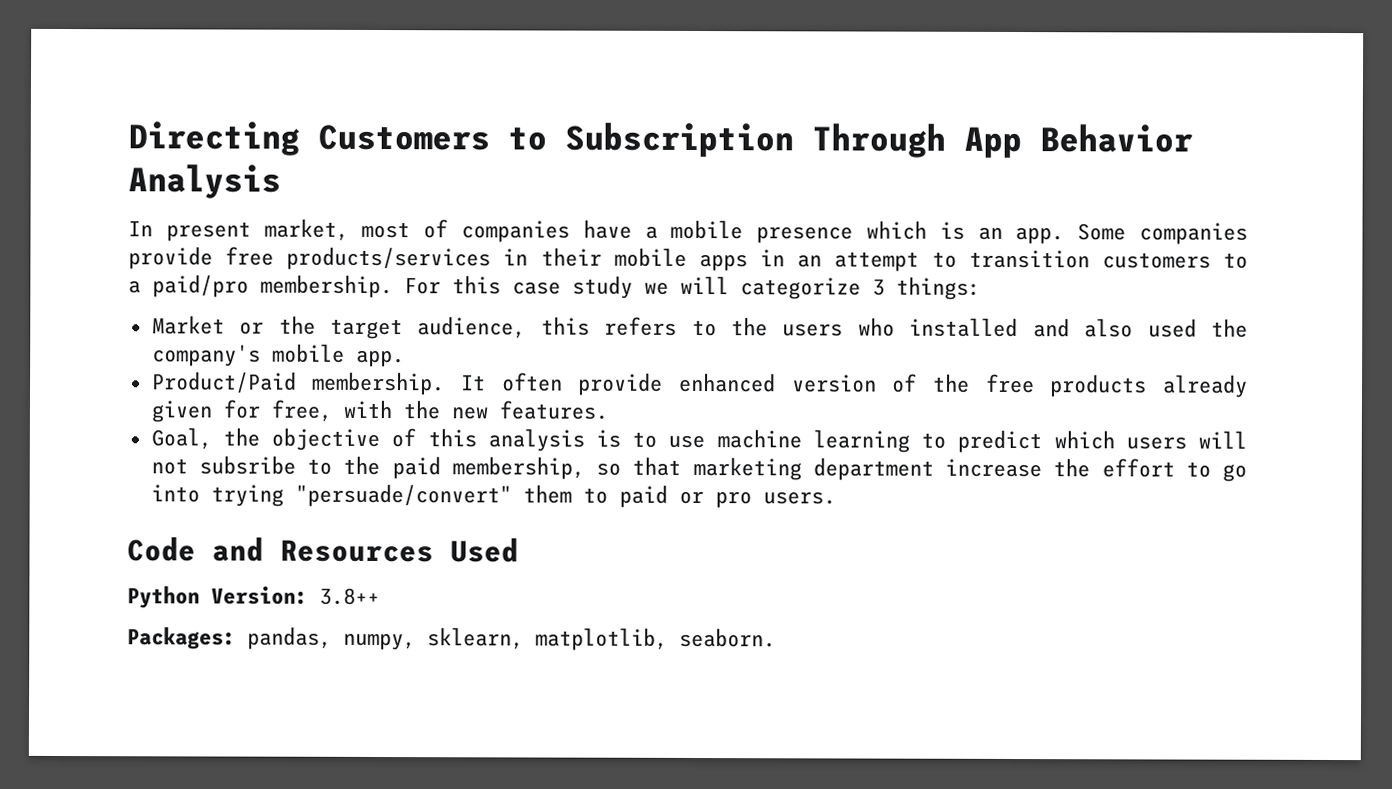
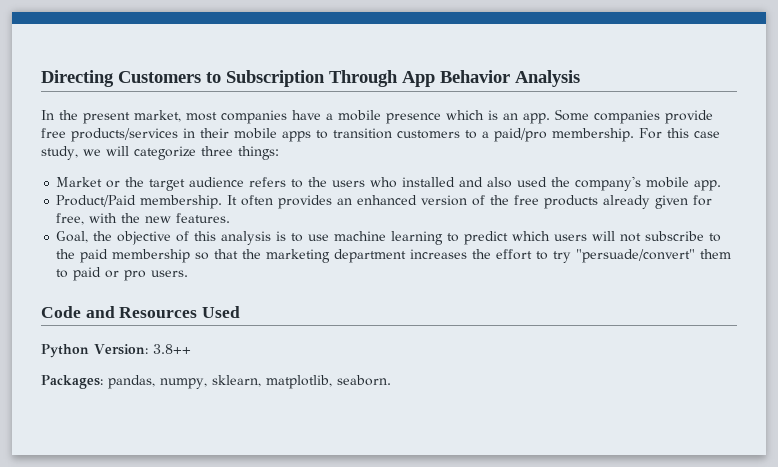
- In present market, most of companies have a mobile presence which is an app.
+ In the present market, most companies have a mobile presence which is an app.
- Some companies provide free products/services in their mobile apps in an attempt to transition customers to a paid/pro membership.
+ Some companies provide free products/services in their mobile apps to transition customers to a paid/pro membership.
- For this case study we will categorize 3 things:
+ For this case study, we will categorize three things:
- Market or the target audience, this refers to the users who installed and also used the company's mobile app.
+ Market or the target audience refers to the users who installed and also used the company's mobile app.
- It often provide enhanced version of the free products already given for free, with the new features.
+ It often provides an enhanced version of the free products already given for free, with the new features.
- Goal, the objective of this analysis is to use machine learning to predict which users will not subsribe to the paid membership, so that marketing department increase the effort to go into trying "persuade/convert" them to paid or pro users.
+ Goal, the objective of this analysis is to use machine learning to predict which users will not subscribe to the paid membership so that the marketing department increases the effort to try "persuade/convert" them to paid or pro users.

